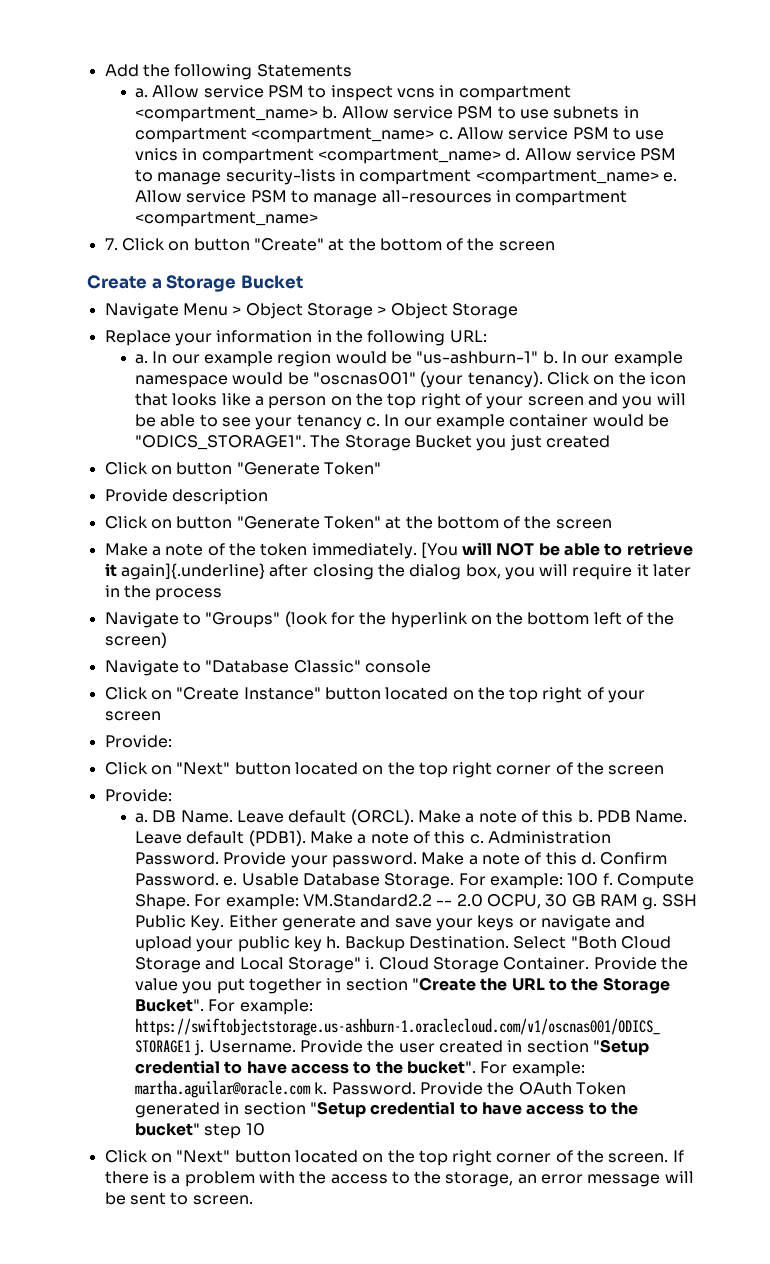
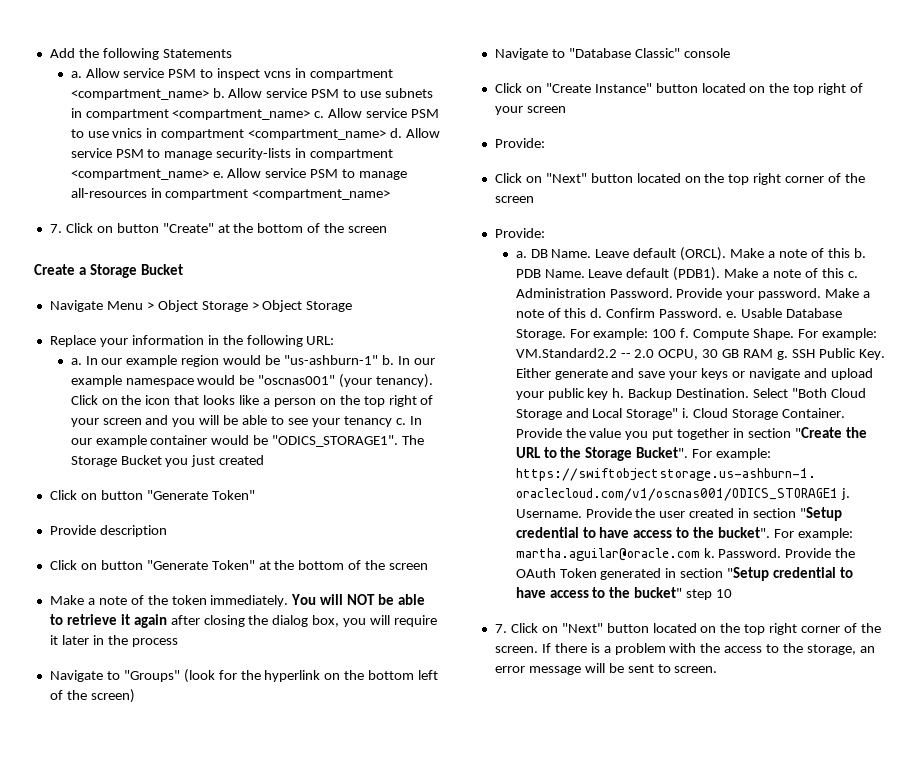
- [You will NOT be able to retrieve it again]{.underline} after closing the dialog box, you will require it later in the process
+ You will NOT be able to retrieve it again after closing the dialog box, you will require it later in the process
- Click on "Next" button located on the top right corner of the screen.
+ 7. Click on "Next" button located on the top right corner of the screen.

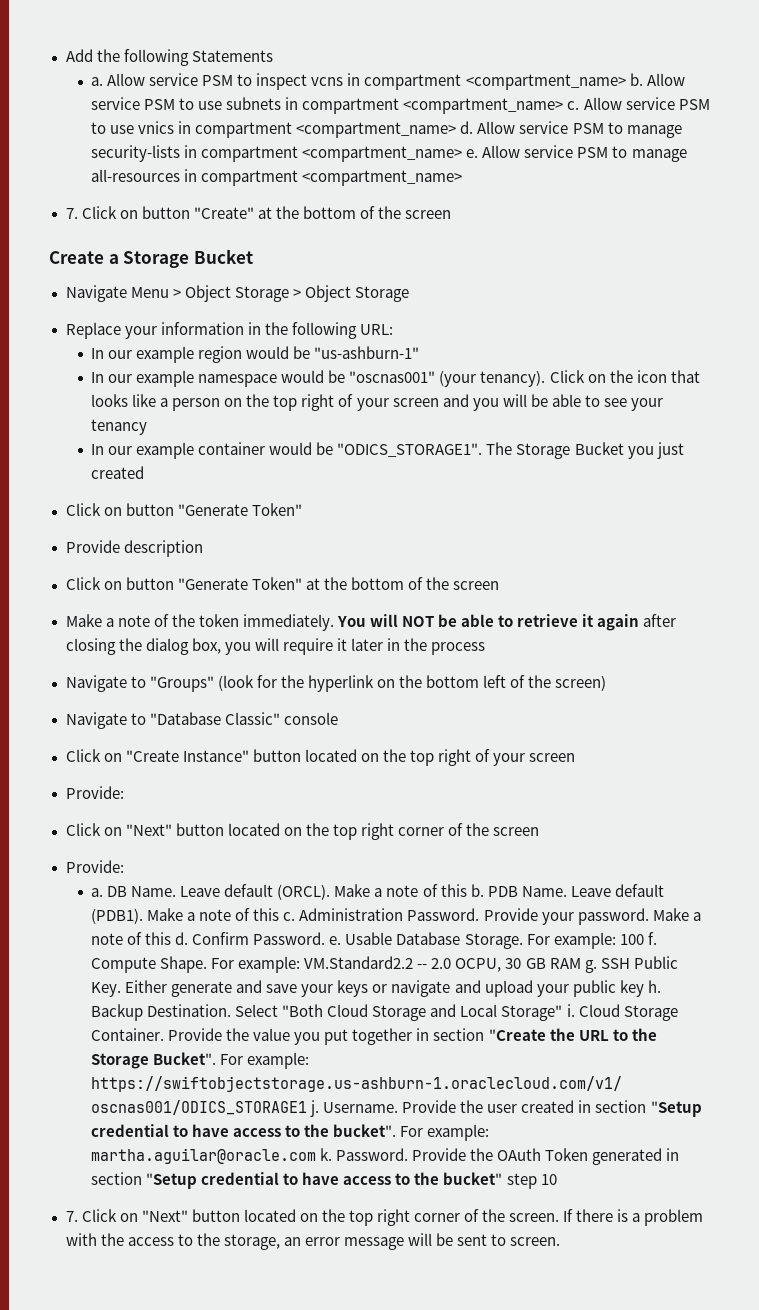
  Replace your information in the following URL:
- a. In our example region would be "us-ashburn-1" b. In our example namespace would be "oscnas001" (your tenancy).
+ In our example region would be "us-ashburn-1"
+ In our example namespace would be "oscnas001" (your tenancy).
- Click on the icon that looks like a person on the top right of your screen and you will be able to see your tenancy c. In our example container would be "ODICS_STORAGE1".
+ Click on the icon that looks like a person on the top right of your screen and you will be able to see your tenancy
+ In our example container would be "ODICS_STORAGE1".

